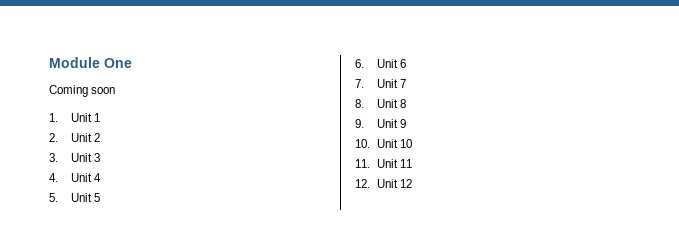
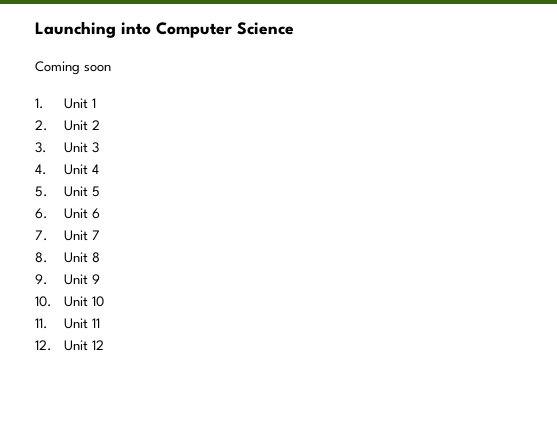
- Module One
+ Launching into Computer Science

